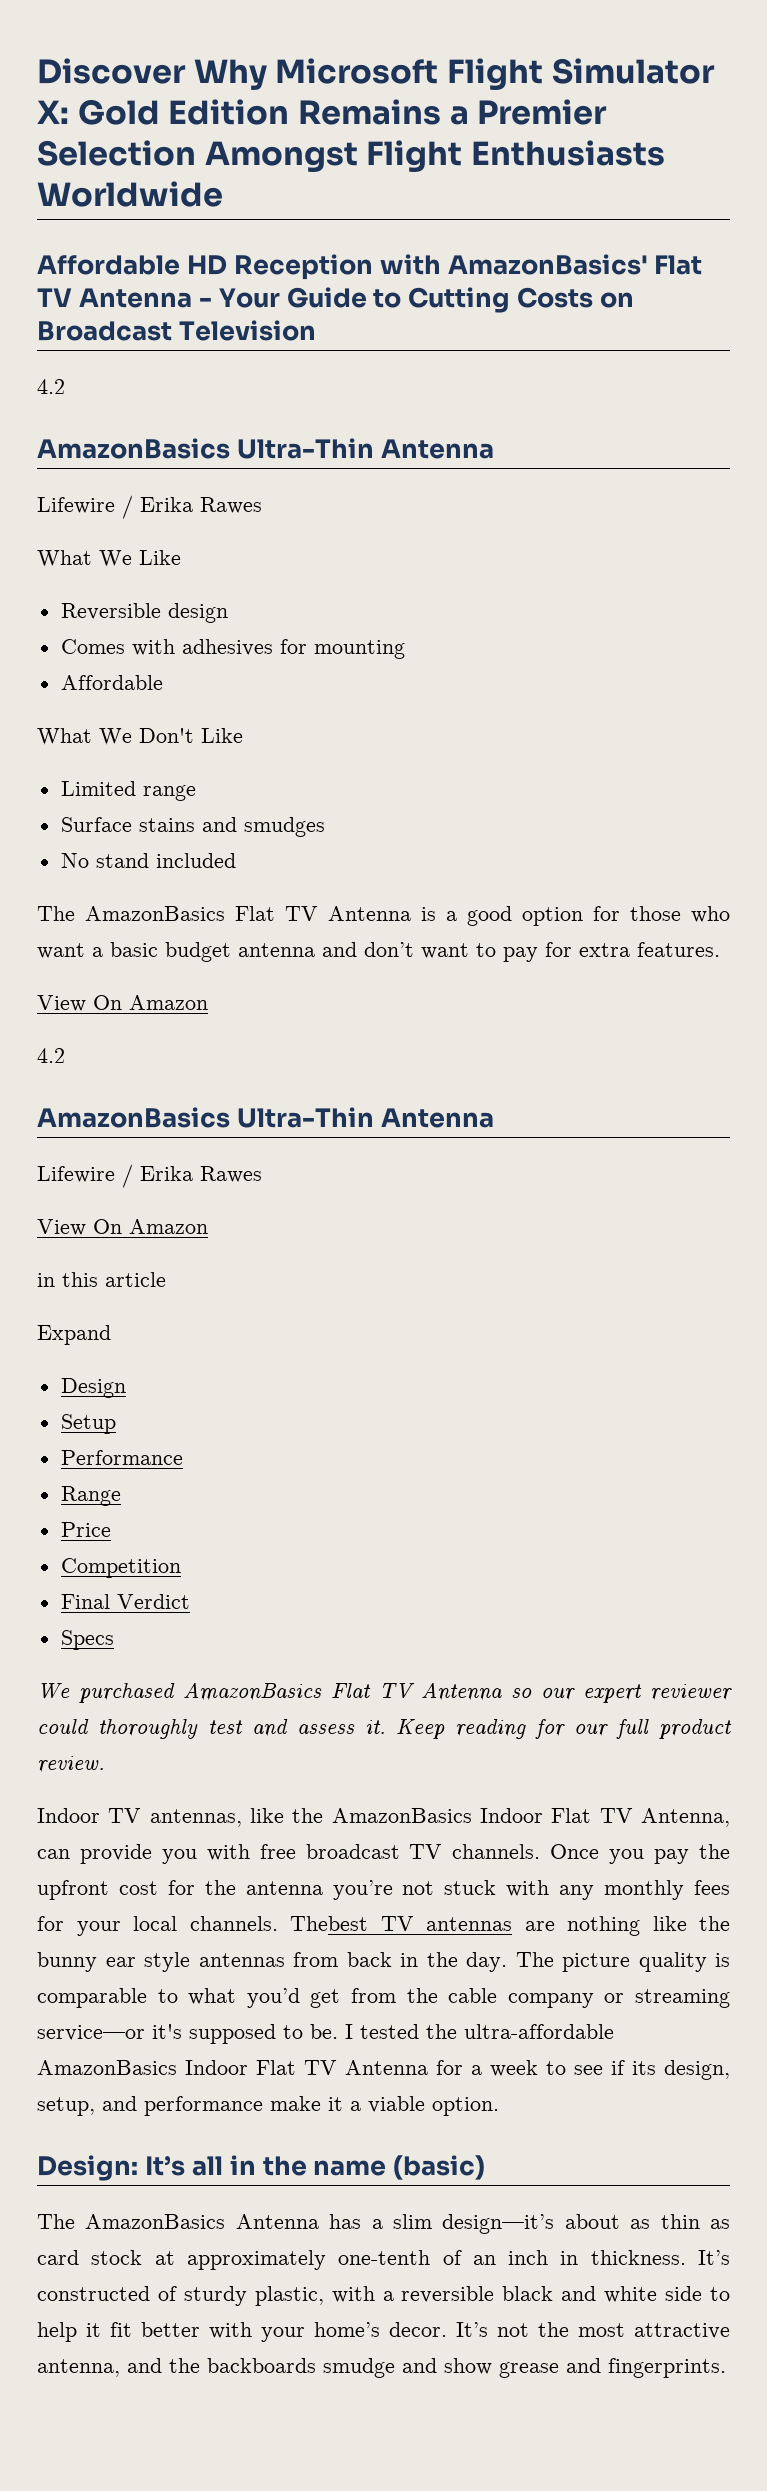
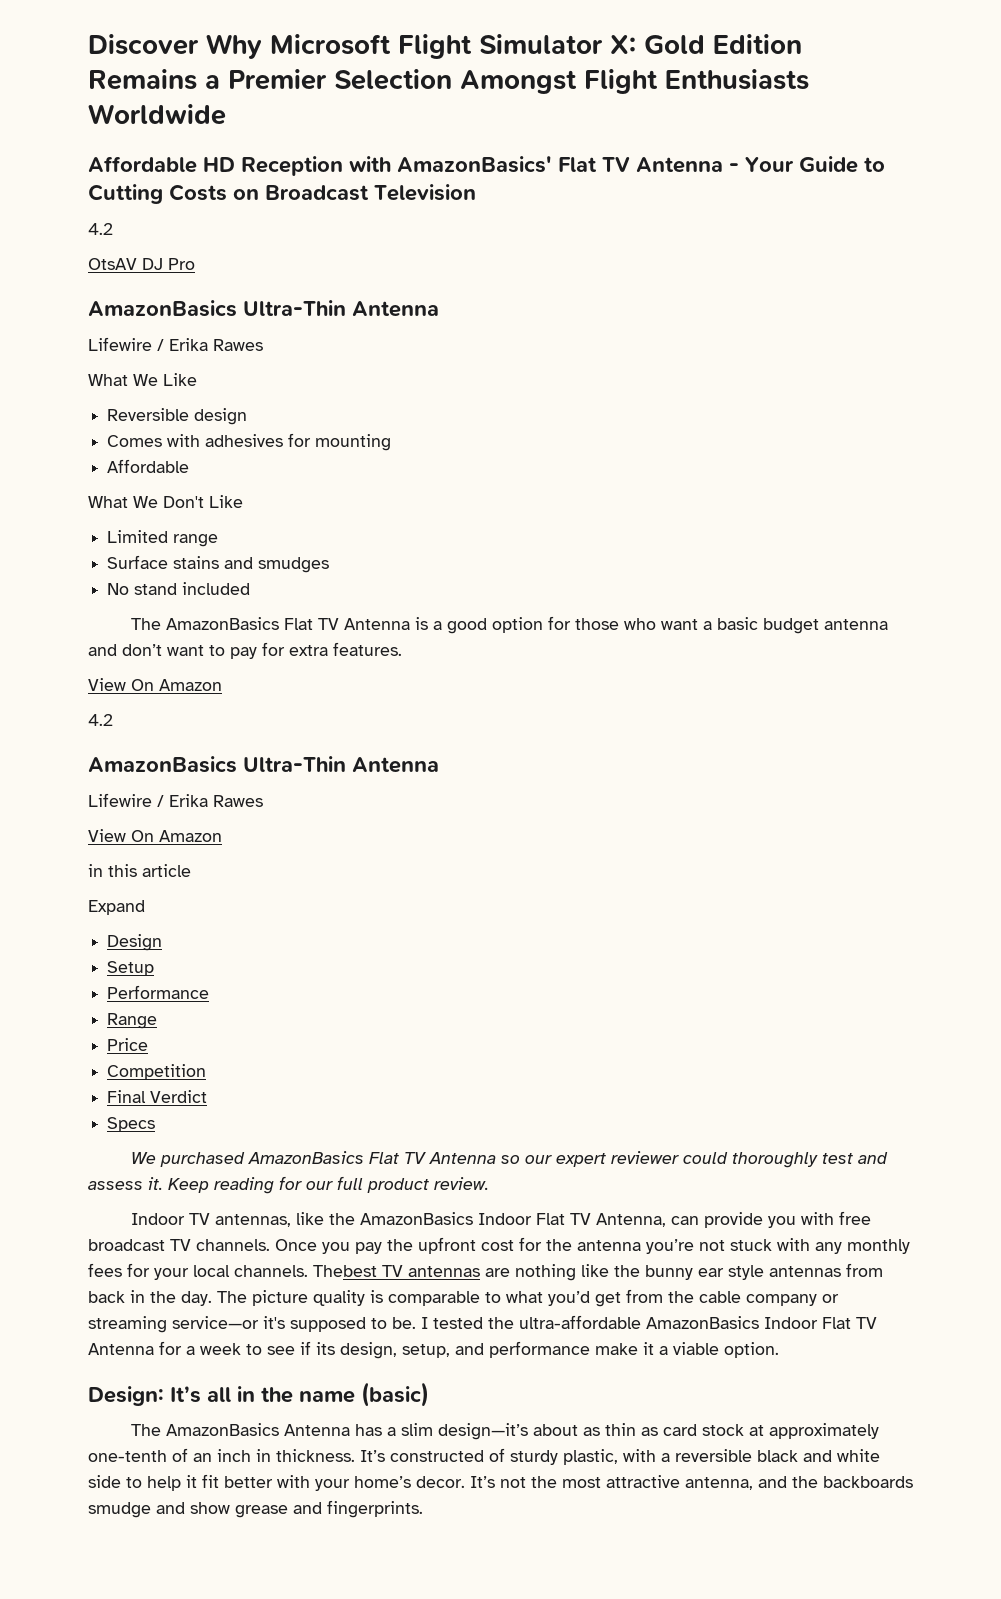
+ OtsAV DJ Pro

